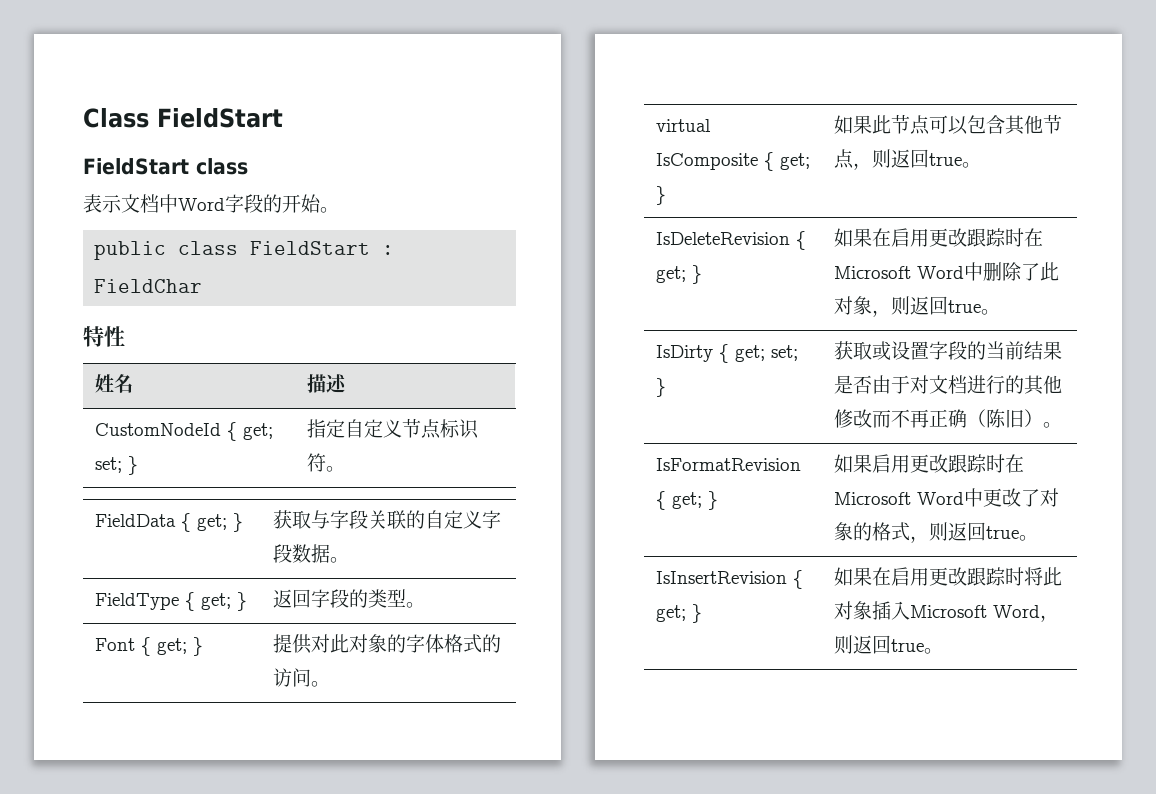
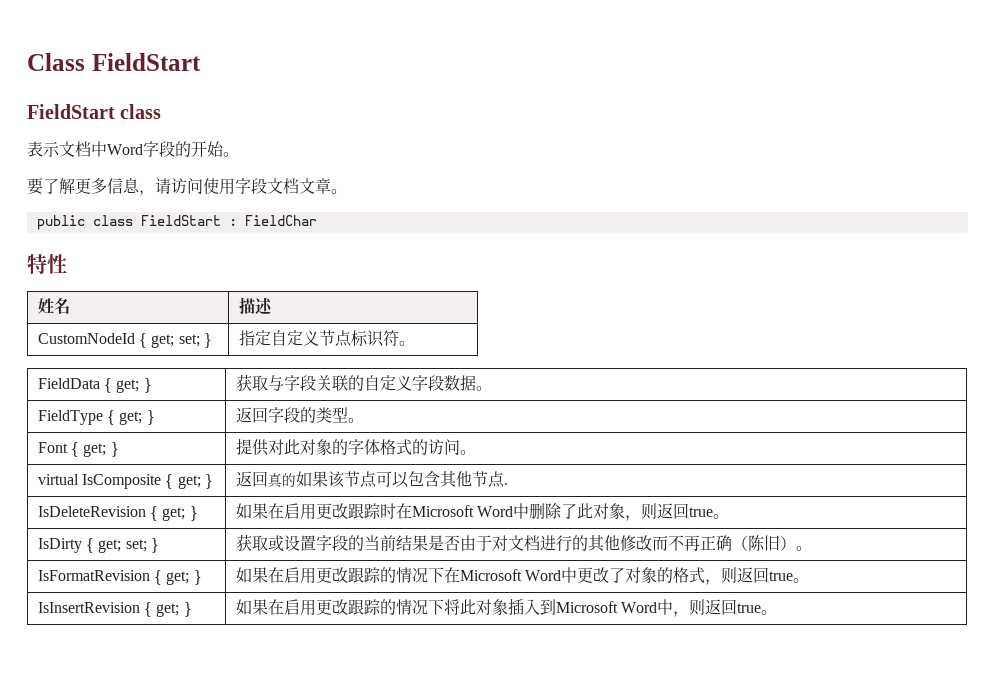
+ 要了解更多信息，请访问使用字段文档文章。
- virtual IsComposite { get; } | 如果此节点可以包含其他节点，则返回true。
+ virtual IsComposite { get; } | 返回真的如果该节点可以包含其他节点.
- IsFormatRevision { get; } | 如果启用更改跟踪时在Microsoft Word中更改了对象的格式，则返回true。
+ IsFormatRevision { get; } | 如果在启用更改跟踪的情况下在Microsoft Word中更改了对象的格式，则返回true。
- IsInsertRevision { get; } | 如果在启用更改跟踪时将此对象插入Microsoft Word，则返回true。
+ IsInsertRevision { get; } | 如果在启用更改跟踪的情况下将此对象插入到Microsoft Word中，则返回true。

